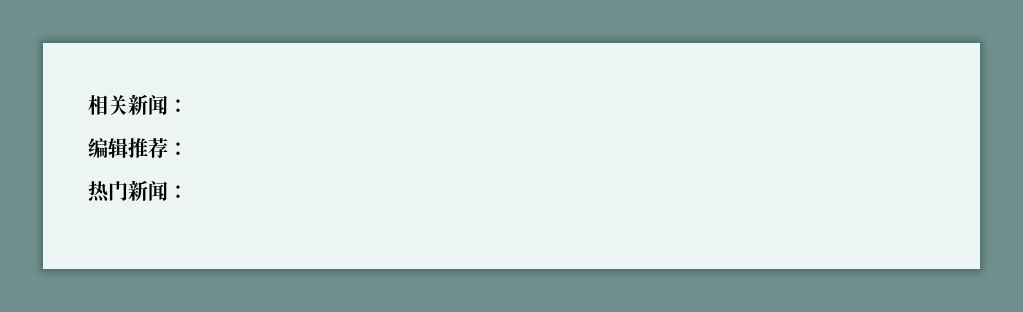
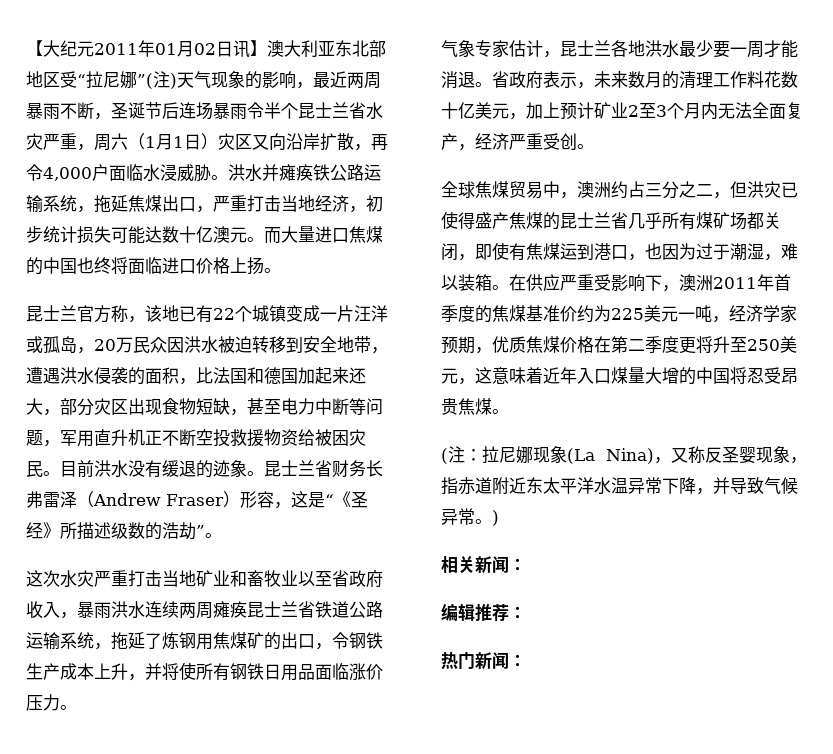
+ 【大纪元2011年01月02日讯】澳大利亚东北部地区受“拉尼娜”(注)天气现象的影响，最近两周暴雨不断，圣诞节后连场暴雨令半个昆士兰省水灾严重，周六（1月1日）灾区又向沿岸扩散，再令4,000户面临水浸威胁。洪水并瘫痪铁公路运输系统，拖延焦煤出口，严重打击当地经济，初步统计损失可能达数十亿澳元。而大量进口焦煤的中国也终将面临进口价格上扬。
+ 昆士兰官方称，该地已有22个城镇变成一片汪洋或孤岛，20万民众因洪水被迫转移到安全地带，遭遇洪水侵袭的面积，比法国和德国加起来还大，部分灾区出现食物短缺，甚至电力中断等问题，军用直升机正不断空投救援物资给被困灾民。目前洪水没有缓退的迹象。昆士兰省财务长弗雷泽（Andrew Fraser）形容，这是“《圣经》所描述级数的浩劫”。
+ 这次水灾严重打击当地矿业和畜牧业以至省政府收入，暴雨洪水连续两周瘫痪昆士兰省铁道公路运输系统，拖延了炼钢用焦煤矿的出口，令钢铁生产成本上升，并将使所有钢铁日用品面临涨价压力。
+ 气象专家估计，昆士兰各地洪水最少要一周才能消退。省政府表示，未来数月的清理工作料花数十亿美元，加上预计矿业2至3个月内无法全面复产，经济严重受创。
+ 全球焦煤贸易中，澳洲约占三分之二，但洪灾已使得盛产焦煤的昆士兰省几乎所有煤矿场都关闭，即使有焦煤运到港口，也因为过于潮湿，难以装箱。在供应严重受影响下，澳洲2011年首季度的焦煤基准价约为225美元一吨，经济学家预期，优质焦煤价格在第二季度更将升至250美元，这意味着近年入口煤量大增的中国将忍受昂贵焦煤。
+ (注：拉尼娜现象(La Nina)，又称反圣婴现象，指赤道附近东太平洋水温异常下降，并导致气候异常。)

